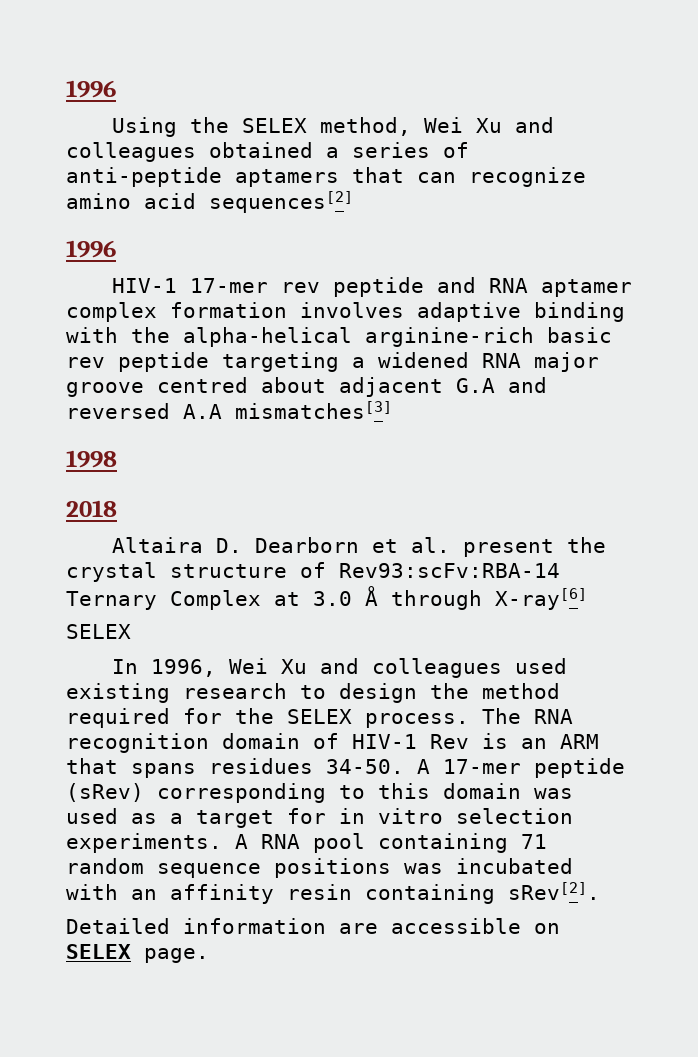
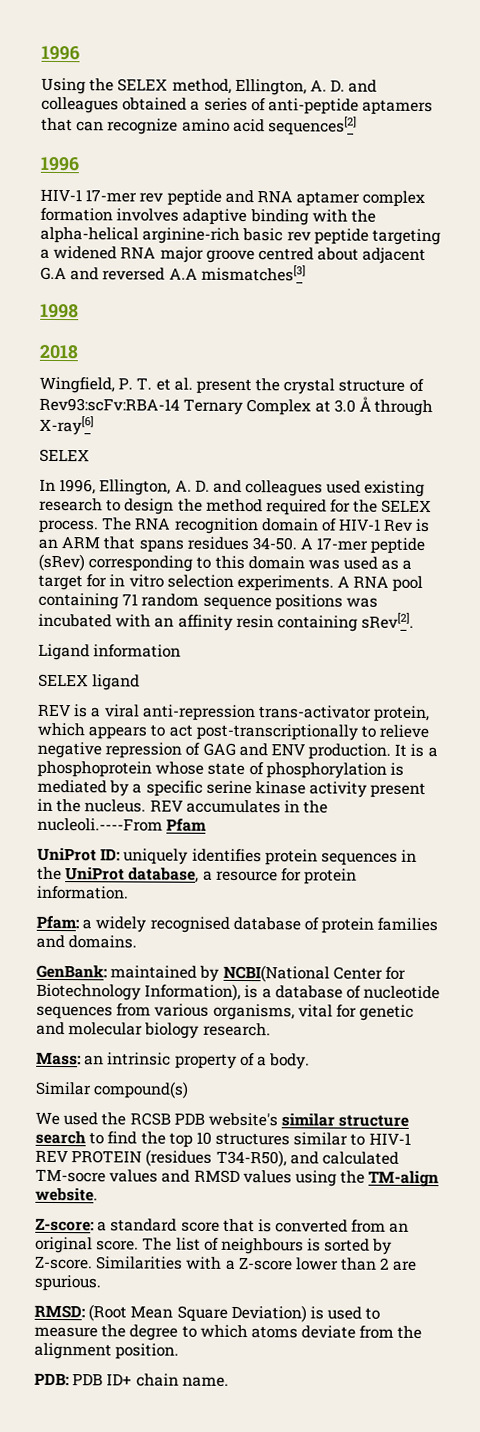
- Using the SELEX method, Wei Xu and colleagues obtained a series of anti-peptide aptamers that can recognize amino acid sequences[2]
+ Using the SELEX method, Ellington, A. D. and colleagues obtained a series of anti-peptide aptamers that can recognize amino acid sequences[2]
- Altaira D. Dearborn et al. present the crystal structure of Rev93:scFv:RBA-14 Ternary Complex at 3.0 Å through X-ray[6]
+ Wingfield, P. T. et al. present the crystal structure of Rev93:scFv:RBA-14 Ternary Complex at 3.0 Å through X-ray[6]
- In 1996, Wei Xu and colleagues used existing research to design the method required for the SELEX process.
+ In 1996, Ellington, A. D. and colleagues used existing research to design the method required for the SELEX process.
- Detailed information are accessible on SELEX page.
+ Ligand information
+ SELEX ligand
+ REV is a viral anti-repression trans-activator protein, which appears to act post-transcriptionally to relieve negative repression of GAG and ENV production. It is a phosphoprotein whose state of phosphorylation is mediated by a specific serine kinase activity present in the nucleus. REV accumulates in the nucleoli.----From Pfam
+ UniProt ID: uniquely identifies protein sequences in the UniProt database, a resource for protein information.
+ Pfam: a widely recognised database of protein families and domains.
+ GenBank: maintained by NCBI(National Center for Biotechnology Information), is a database of nucleotide sequences from various organisms, vital for genetic and molecular biology research.
+ Mass: an intrinsic property of a body.
+ Similar compound(s)
+ We used the RCSB PDB website's similar structure search to find the top 10 structures similar to HIV-1 REV PROTEIN (residues T34-R50), and calculated TM-socre values and RMSD values using the TM-align website.
+ Z-score: a standard score that is converted from an original score. The list of neighbours is sorted by Z-score. Similarities with a Z-score lower than 2 are spurious.
+ RMSD: (Root Mean Square Deviation) is used to measure the degree to which atoms deviate from the alignment position.
+ PDB: PDB ID+ chain name.

